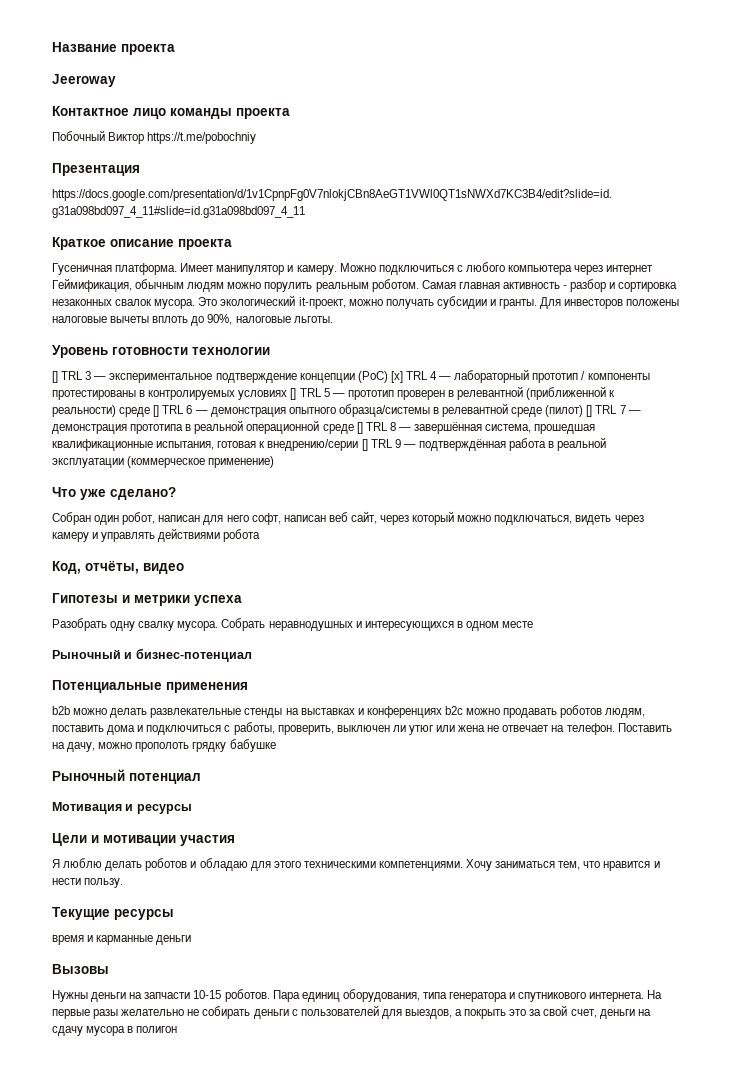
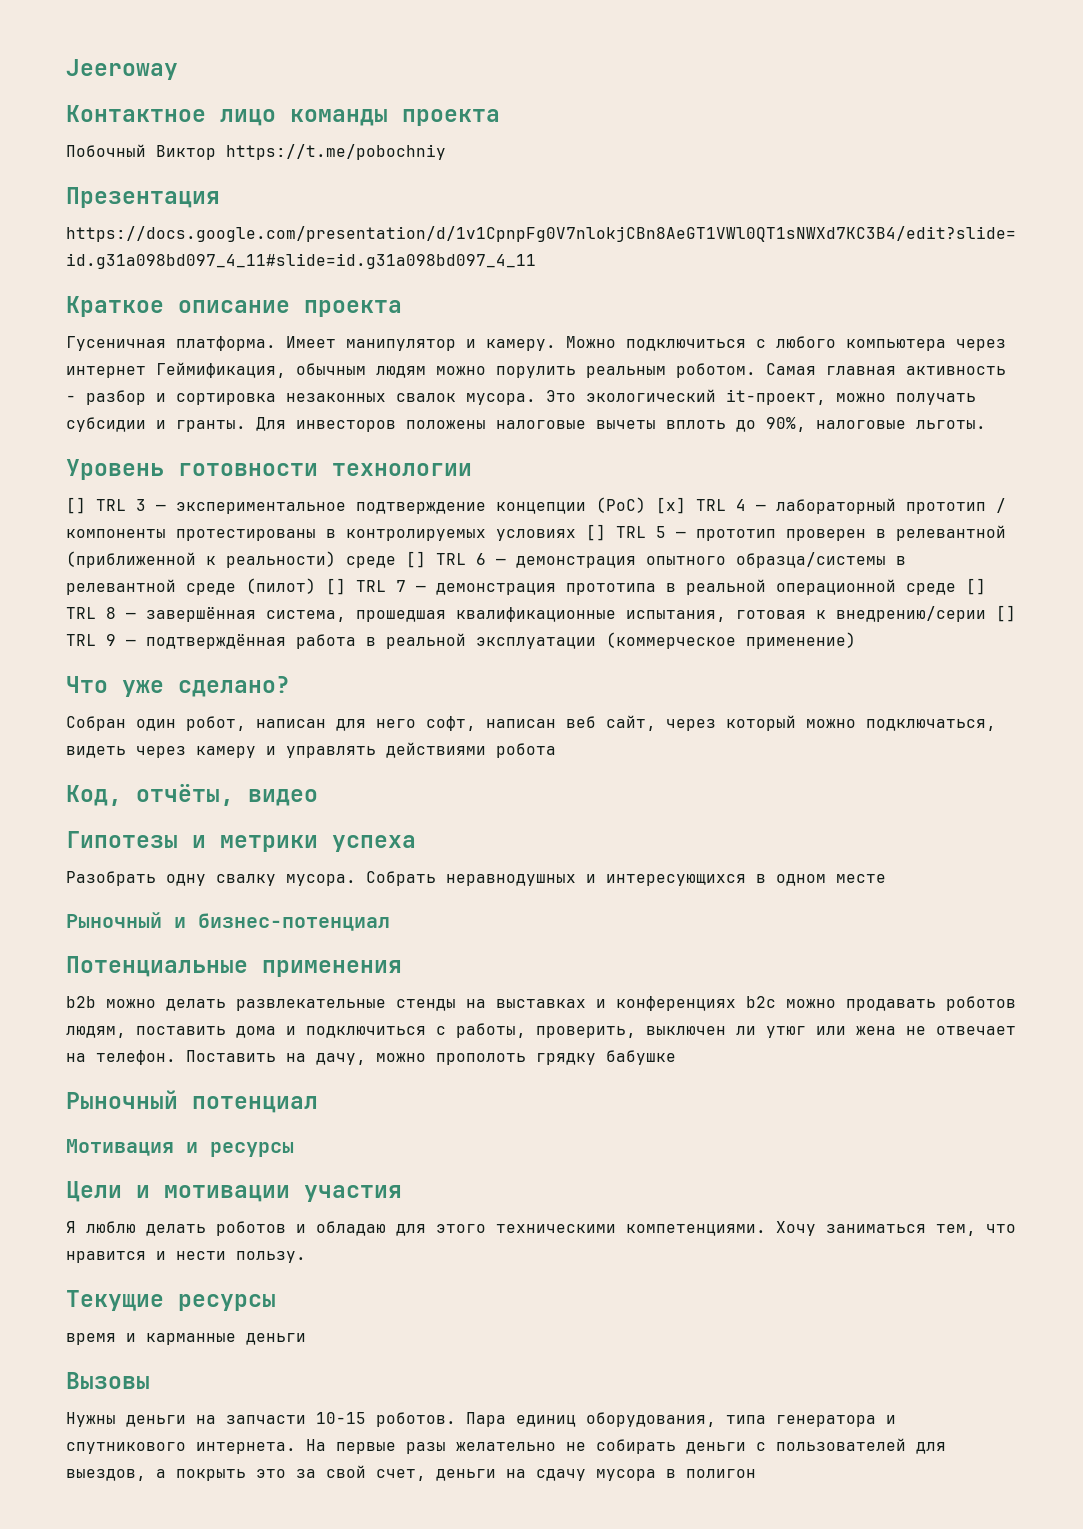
- Название проекта

